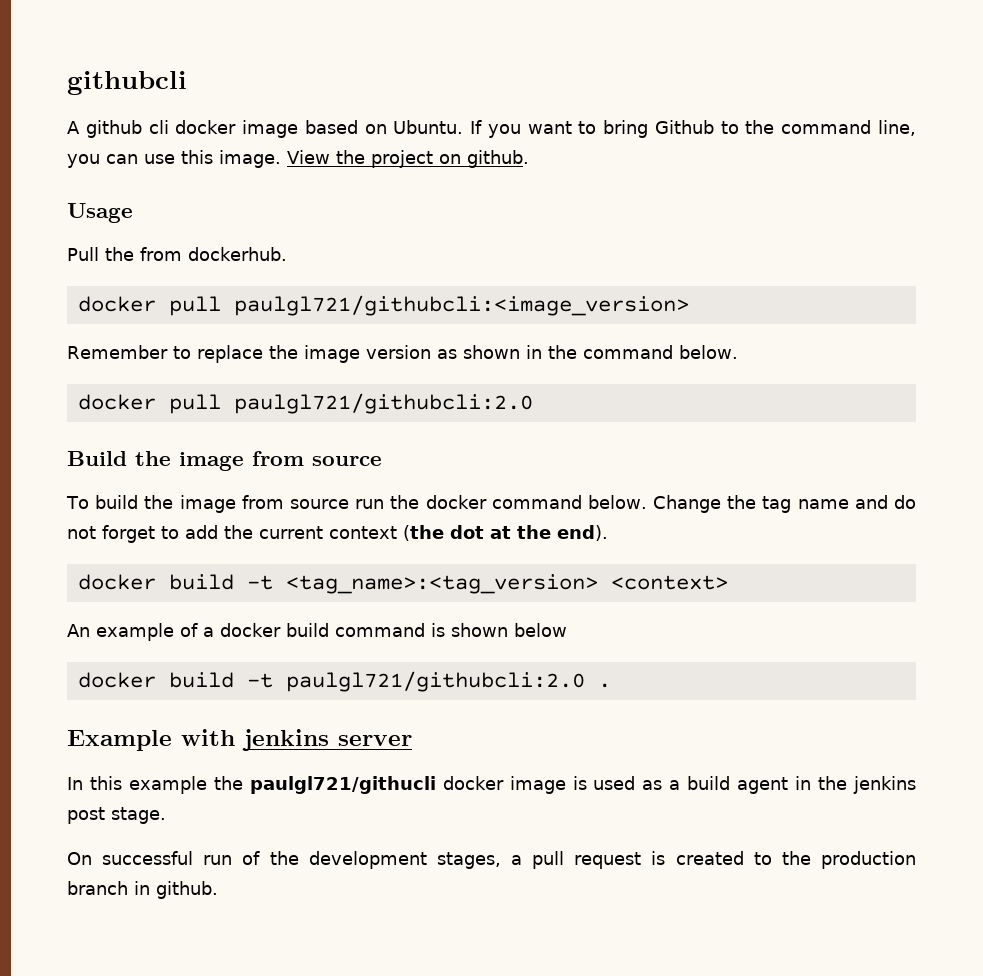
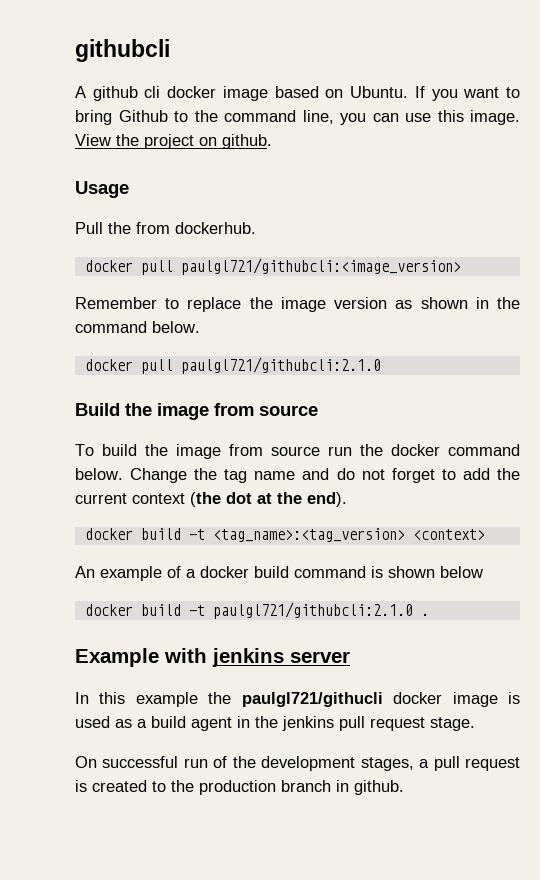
- docker pull paulgl721/githubcli:2.0
+ docker pull paulgl721/githubcli:2.1.0
- docker build -t paulgl721/githubcli:2.0 .
+ docker build -t paulgl721/githubcli:2.1.0 .
- In this example the paulgl721/githucli docker image is used as a build agent in the jenkins post stage.
+ In this example the paulgl721/githucli docker image is used as a build agent in the jenkins pull request stage.

